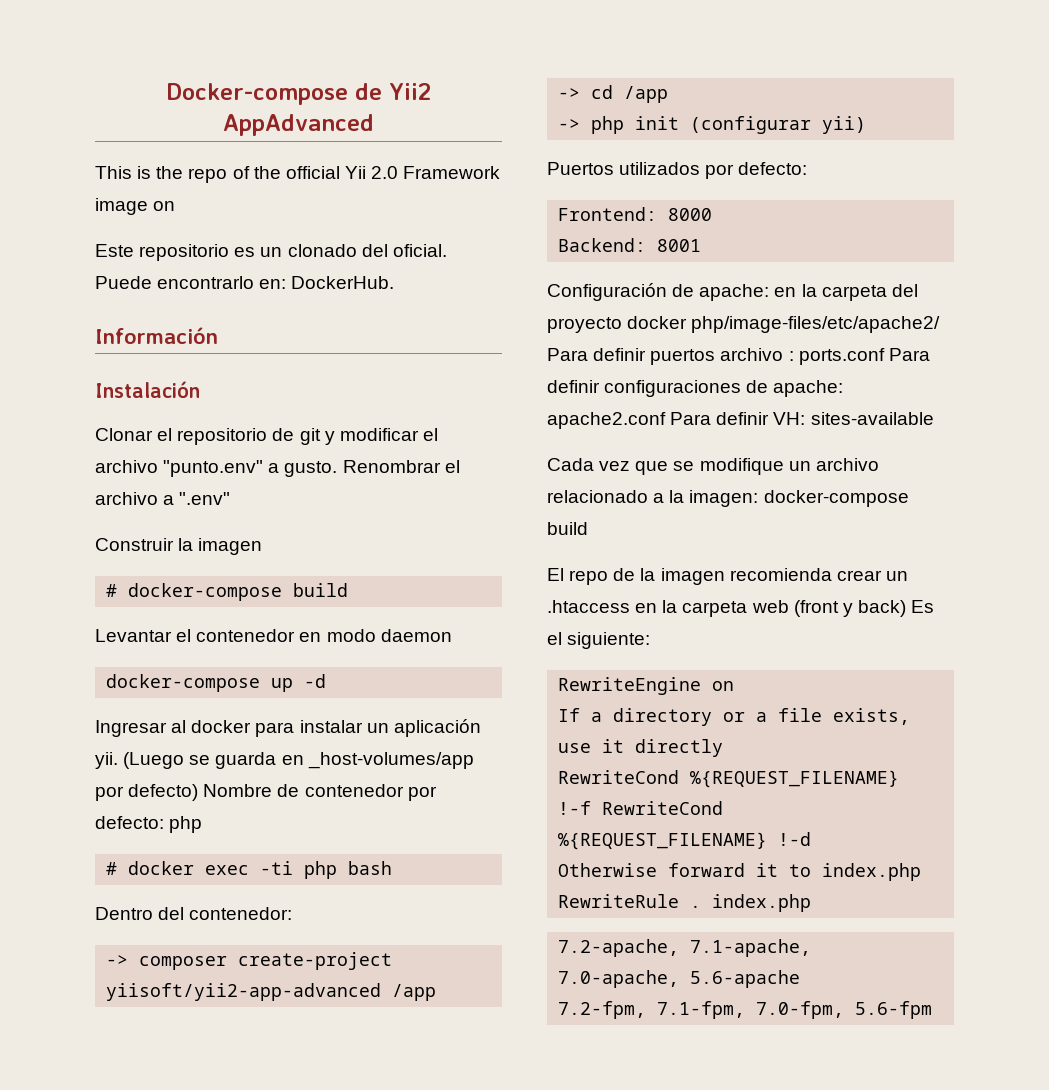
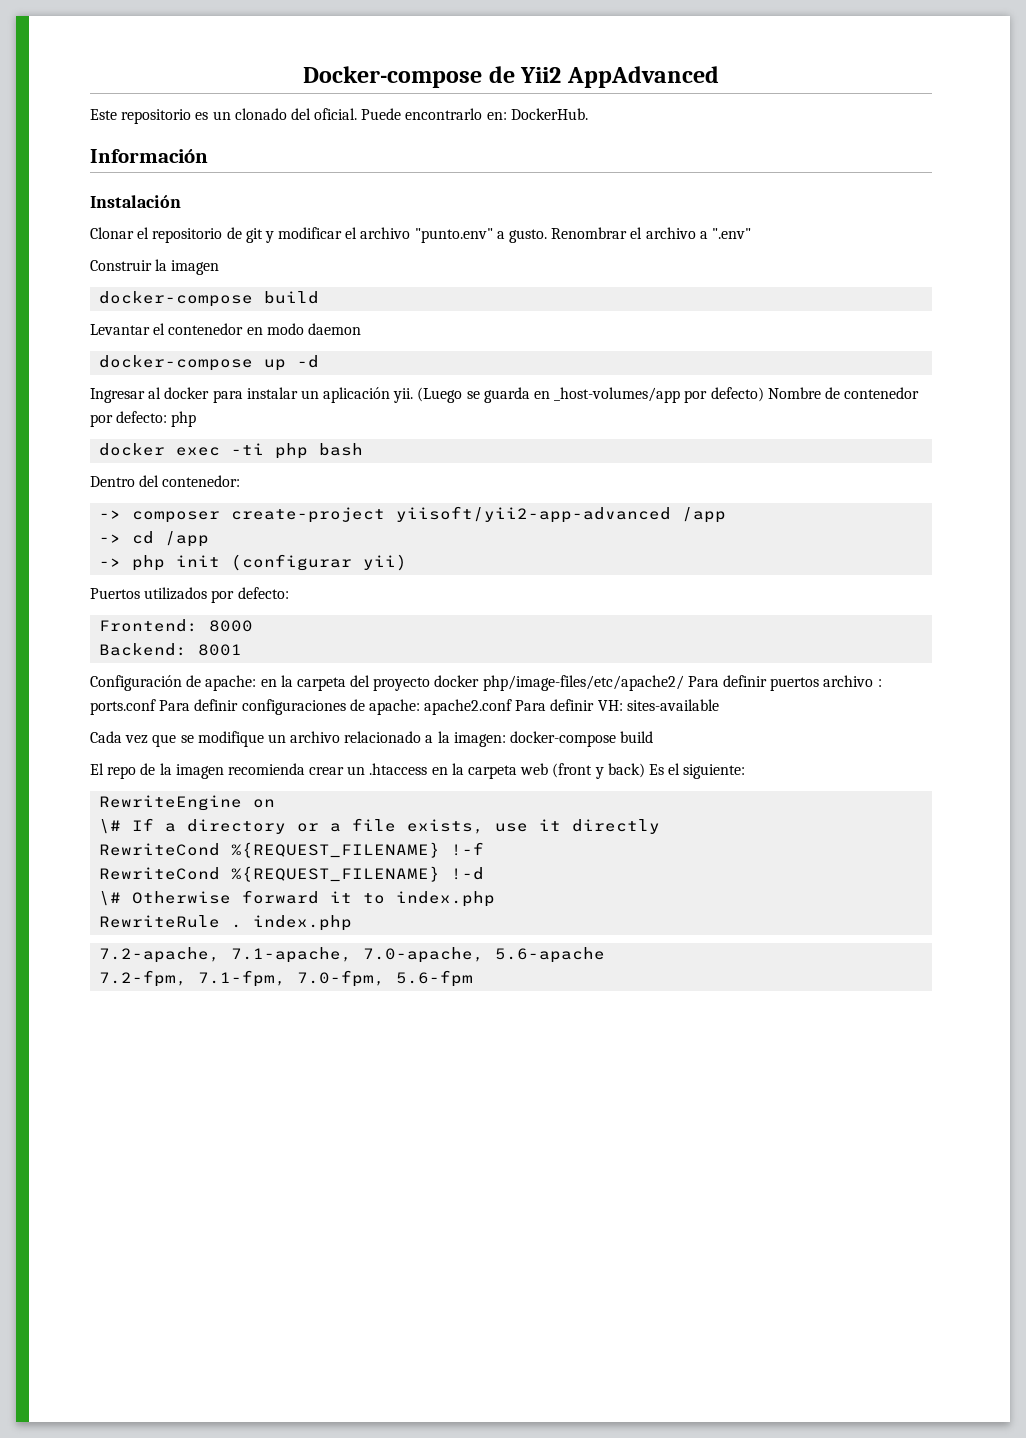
- This is the repo of the official Yii 2.0 Framework image on
  Construir la imagen
- # docker-compose build
+ docker-compose build
- # docker exec -ti php bash
+ docker exec -ti php bash
- If a directory or a file exists, use it directly
+ \# If a directory or a file exists, use it directly
- RewriteCond %{REQUEST_FILENAME} !-f RewriteCond %{REQUEST_FILENAME} !-d
+ RewriteCond %{REQUEST_FILENAME} !-f
+ RewriteCond %{REQUEST_FILENAME} !-d
- Otherwise forward it to index.php
+ \# Otherwise forward it to index.php

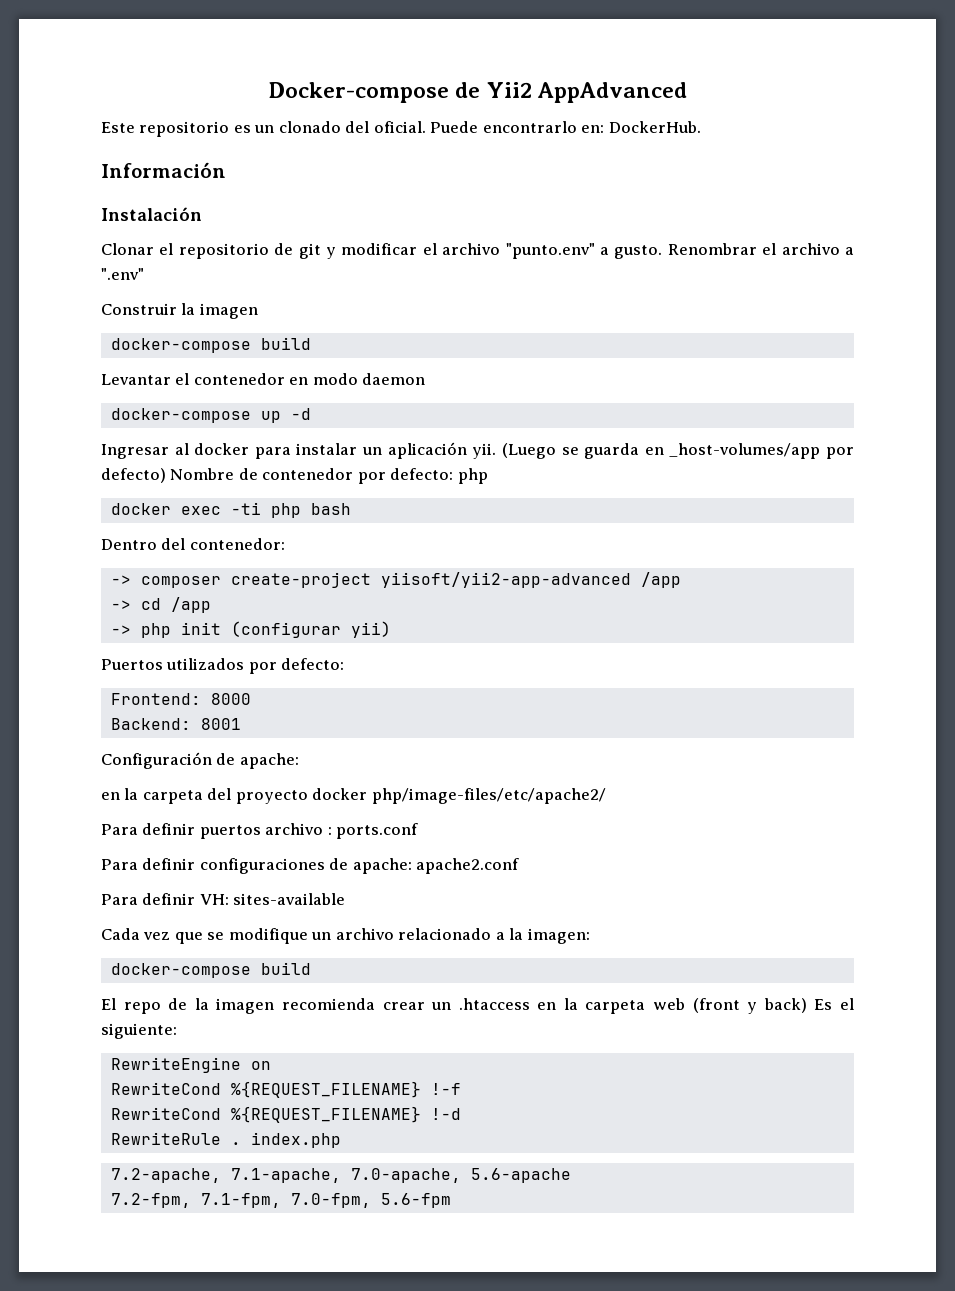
- Configuración de apache: en la carpeta del proyecto docker php/image-files/etc/apache2/ Para definir puertos archivo : ports.conf Para definir configuraciones de apache: apache2.conf Para definir VH: sites-available
+ Configuración de apache:
+ en la carpeta del proyecto docker php/image-files/etc/apache2/
+ Para definir puertos archivo : ports.conf
+ Para definir configuraciones de apache: apache2.conf
+ Para definir VH: sites-available
- Cada vez que se modifique un archivo relacionado a la imagen: docker-compose build
+ Cada vez que se modifique un archivo relacionado a la imagen:
+ docker-compose build
- \# If a directory or a file exists, use it directly
- \# Otherwise forward it to index.php

